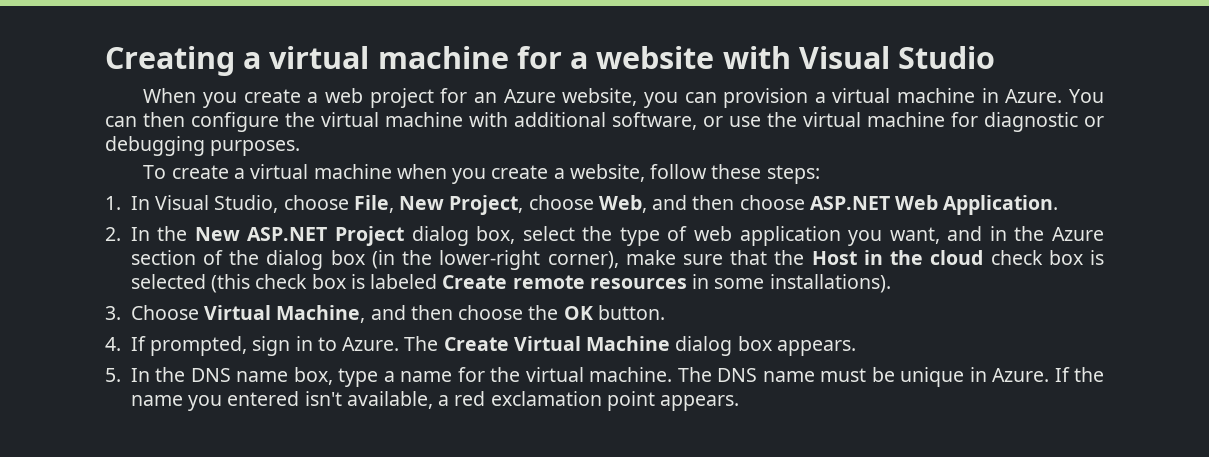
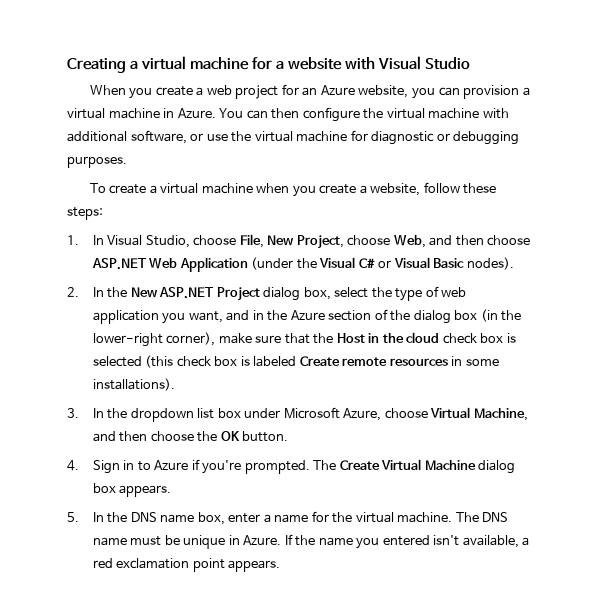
- 1. In Visual Studio, choose File, New Project, choose Web, and then choose ASP.NET Web Application.
+ 1. In Visual Studio, choose File, New Project, choose Web, and then choose ASP.NET Web Application (under the Visual C# or Visual Basic nodes).
- 3. Choose Virtual Machine, and then choose the OK button.
+ 3. In the dropdown list box under Microsoft Azure, choose Virtual Machine, and then choose the OK button.
- 4. If prompted, sign in to Azure.
+ 4. Sign in to Azure if you're prompted.
- 5. In the DNS name box, type a name for the virtual machine.
+ 5. In the DNS name box, enter a name for the virtual machine.

